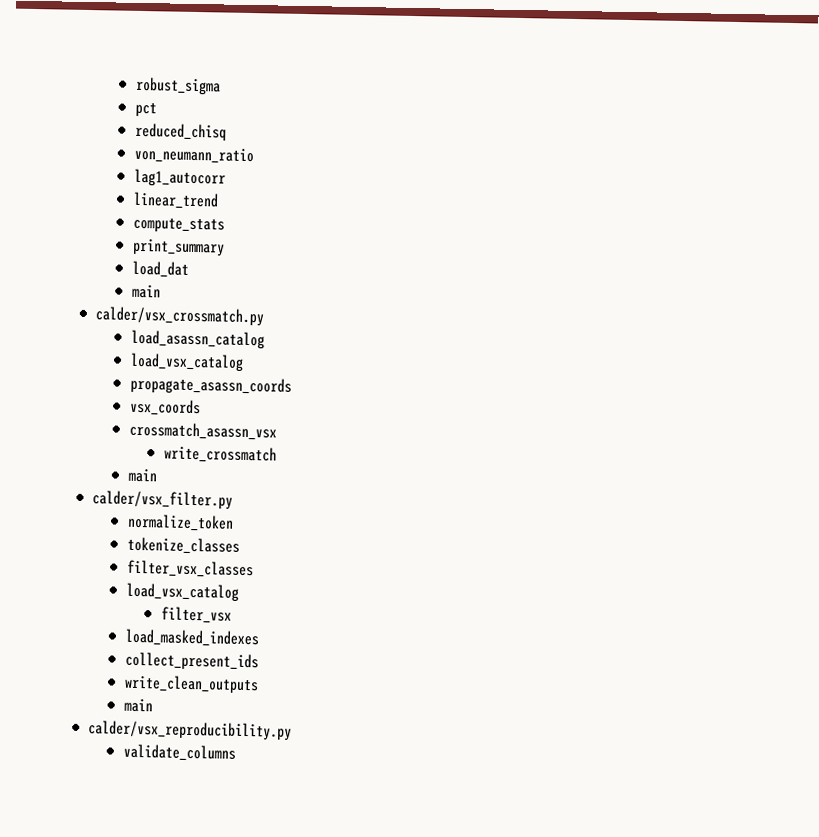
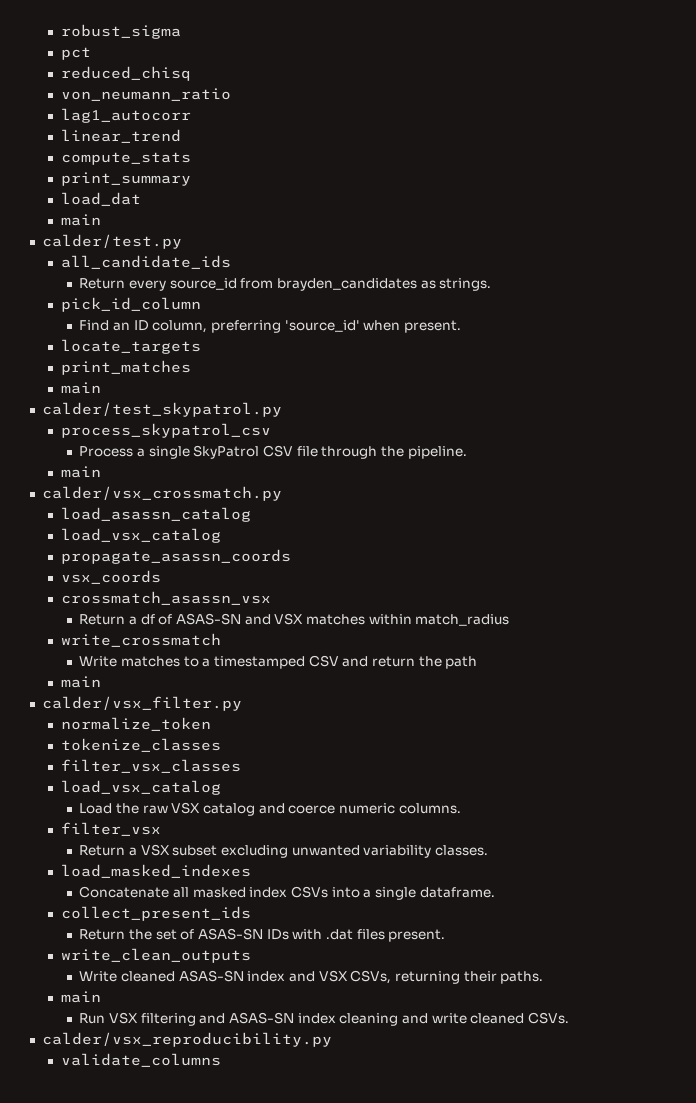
+ calder/test.py
+ all_candidate_ids
+ Return every source_id from brayden_candidates as strings.
+ pick_id_column
+ Find an ID column, preferring 'source_id' when present.
+ locate_targets
+ print_matches
+ main
+ calder/test_skypatrol.py
+ process_skypatrol_csv
+ Process a single SkyPatrol CSV file through the pipeline.
+ main
+ Return a df of ASAS-SN and VSX matches within match_radius
  write_crossmatch
+ Write matches to a timestamped CSV and return the path
+ Load the raw VSX catalog and coerce numeric columns.
  filter_vsx
+ Return a VSX subset excluding unwanted variability classes.
  load_masked_indexes
+ Concatenate all masked index CSVs into a single dataframe.
  collect_present_ids
+ Return the set of ASAS-SN IDs with .dat files present.
  write_clean_outputs
+ Write cleaned ASAS-SN index and VSX CSVs, returning their paths.
  main
+ Run VSX filtering and ASAS-SN index cleaning and write cleaned CSVs.

